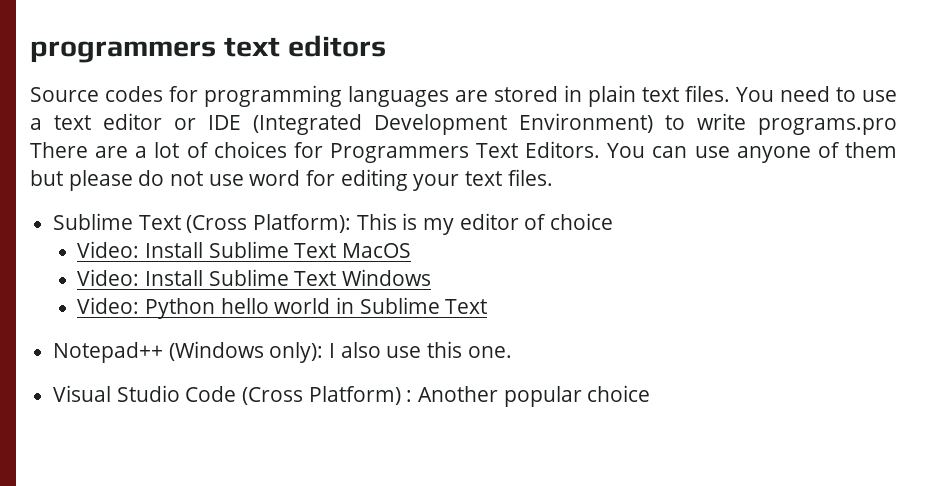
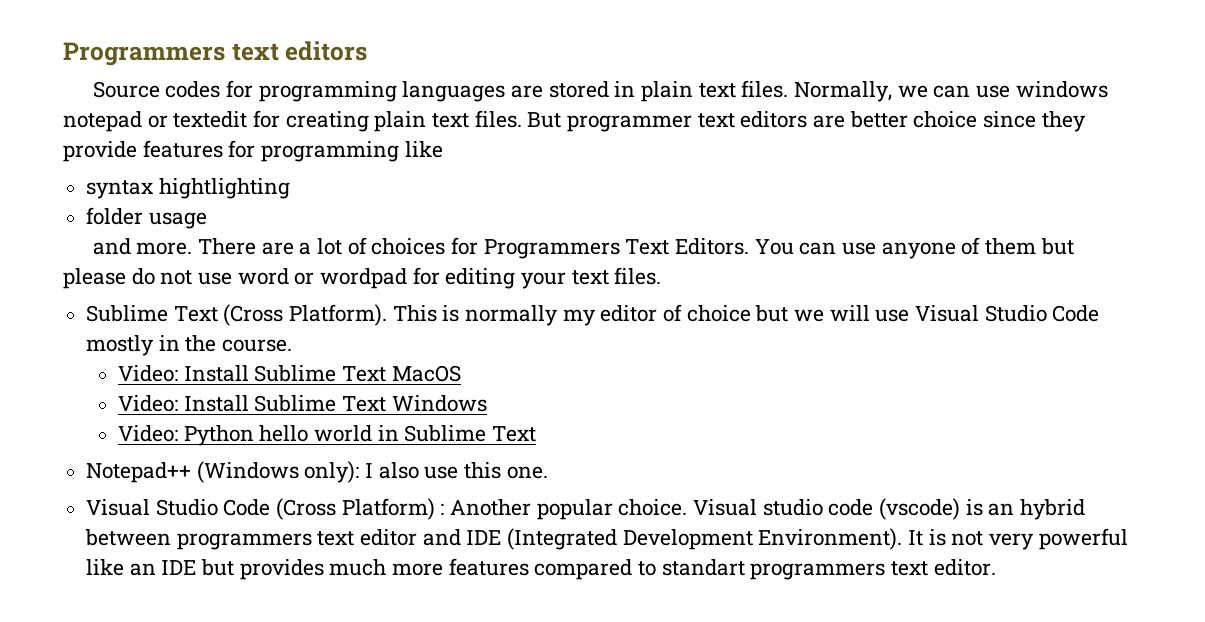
- programmers text editors
+ Programmers text editors
- You need to use a text editor or IDE (Integrated Development Environment) to write programs.pro There are a lot of choices for Programmers Text Editors.
+ Normally, we can use windows notepad or textedit for creating plain text files. But programmer text editors are better choice since they provide features for programming like
+ syntax hightlighting
+ folder usage
+ and more. There are a lot of choices for Programmers Text Editors.
- You can use anyone of them but please do not use word for editing your text files.
+ You can use anyone of them but please do not use word or wordpad for editing your text files.
- Sublime Text (Cross Platform): This is my editor of choice
+ Sublime Text (Cross Platform). This is normally my editor of choice but we will use Visual Studio Code mostly in the course.
- Visual Studio Code (Cross Platform) : Another popular choice
+ Visual Studio Code (Cross Platform) : Another popular choice. Visual studio code (vscode) is an hybrid between programmers text editor and IDE (Integrated Development Environment). It is not very powerful like an IDE but provides much more features compared to standart programmers text editor.

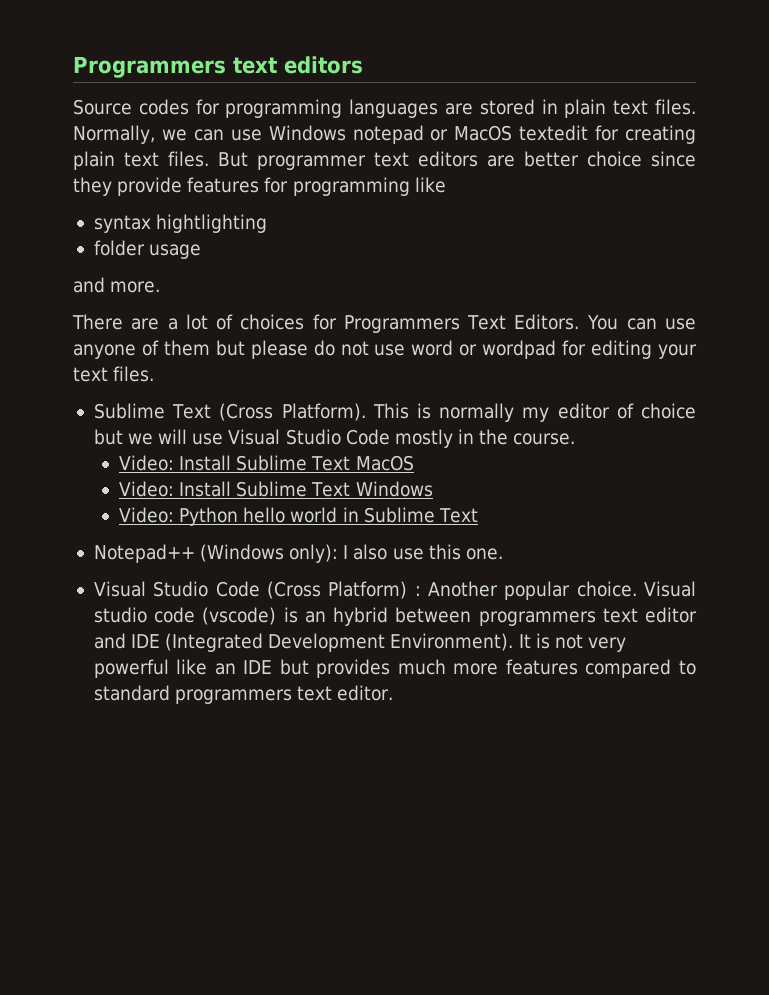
- Normally, we can use windows notepad or textedit for creating plain text files.
+ Normally, we can use Windows notepad or MacOS textedit for creating plain text files.
- and more. There are a lot of choices for Programmers Text Editors.
+ and more.
+ There are a lot of choices for Programmers Text Editors.
- It is not very powerful like an IDE but provides much more features compared to standart programmers text editor.
+ It is not very powerful like an IDE but provides much more features compared to standard programmers text editor.

